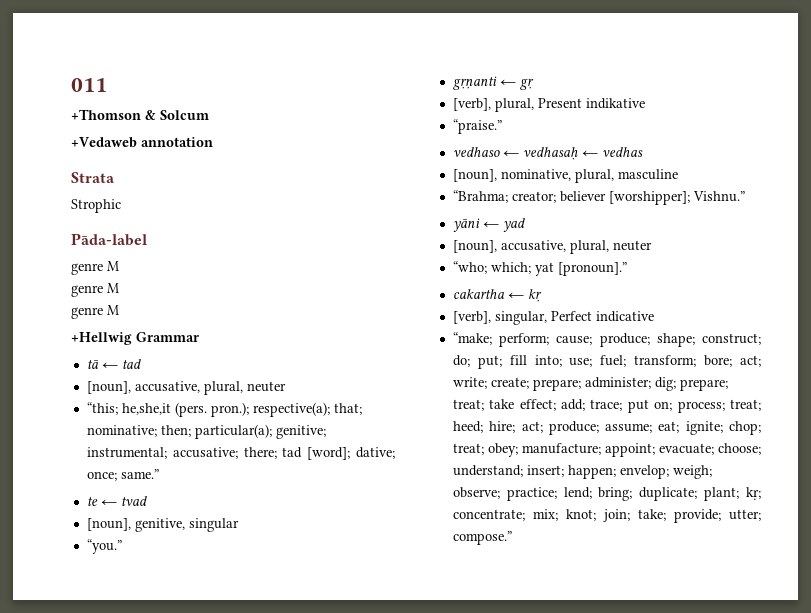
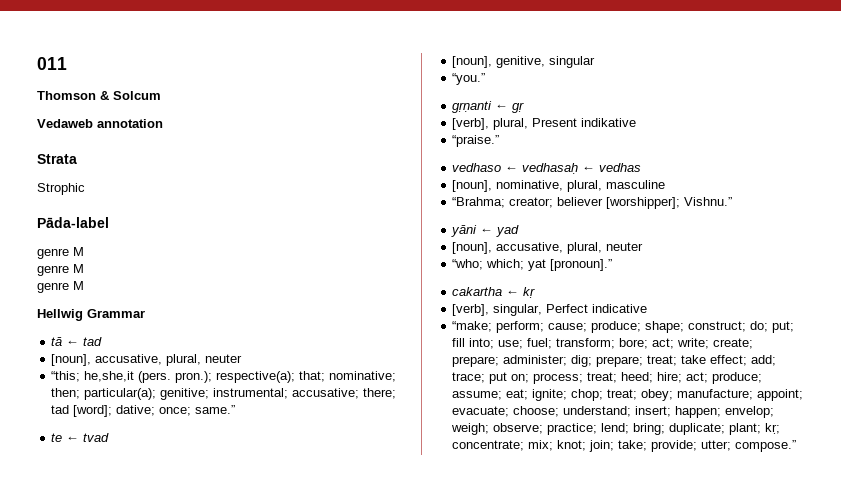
- +Thomson & Solcum
+ Thomson & Solcum
- +Vedaweb annotation
+ Vedaweb annotation
- +Hellwig Grammar
+ Hellwig Grammar

